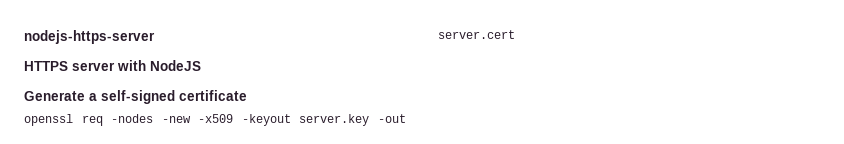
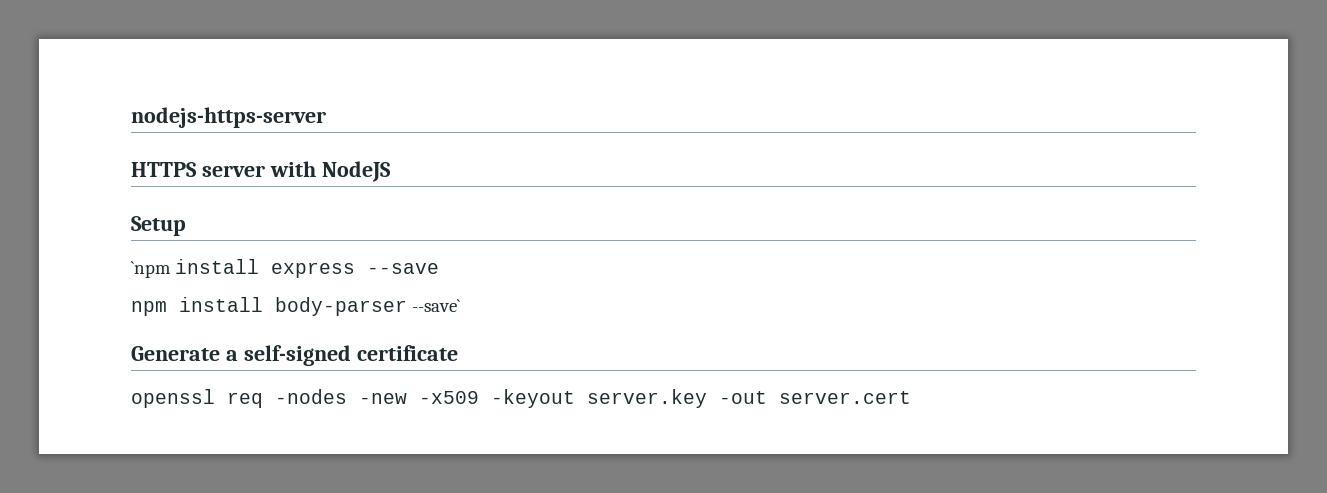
+ Setup
+ `npm install express --save
+ npm install body-parser --save`

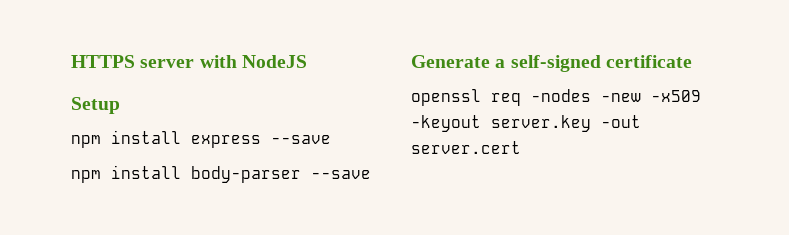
- nodejs-https-server
- `npm install express --save
+ npm install express --save
- npm install body-parser --save`
+ npm install body-parser --save

